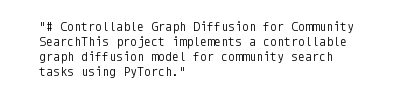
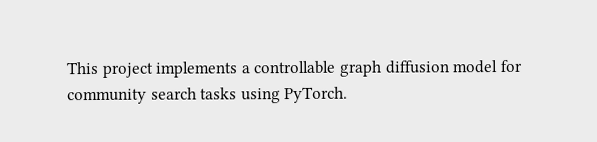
- "# Controllable Graph Diffusion for Community SearchThis project implements a controllable graph diffusion model for community search tasks using PyTorch."
+ This project implements a controllable graph diffusion model for community search tasks using PyTorch.

